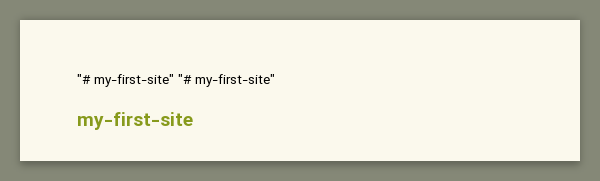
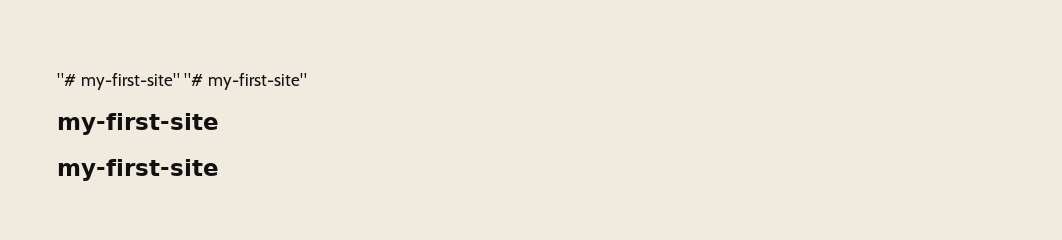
  "# my-first-site" "# my-first-site"
+ my-first-site

